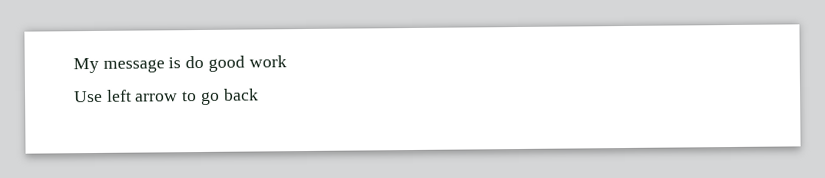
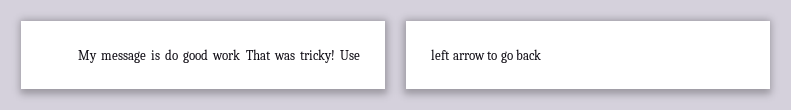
- My message is do good work
- Use left arrow to go back
+ My message is do good work That was tricky! Use left arrow to go back

